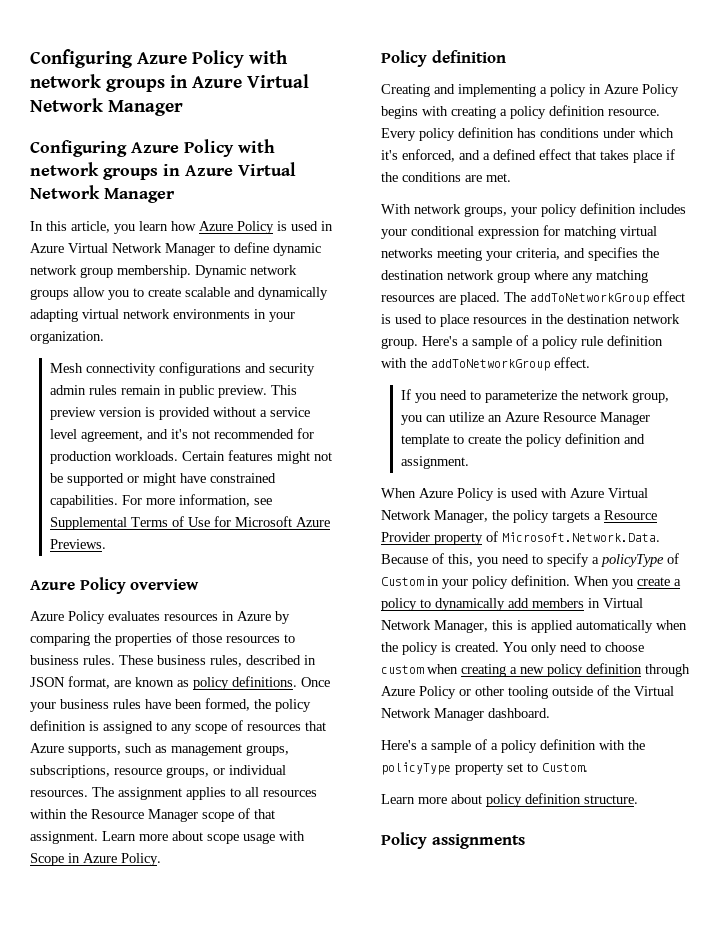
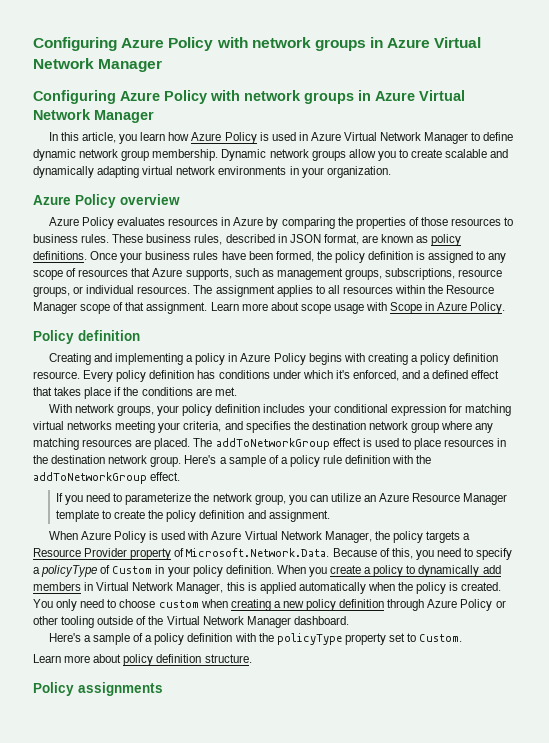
- Mesh connectivity configurations and security admin rules remain in public preview. This preview version is provided without a service level agreement, and it's not recommended for production workloads. Certain features might not be supported or might have constrained capabilities. For more information, see Supplemental Terms of Use for Microsoft Azure Previews.

